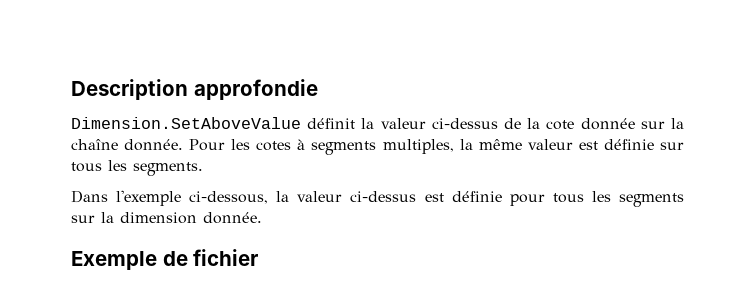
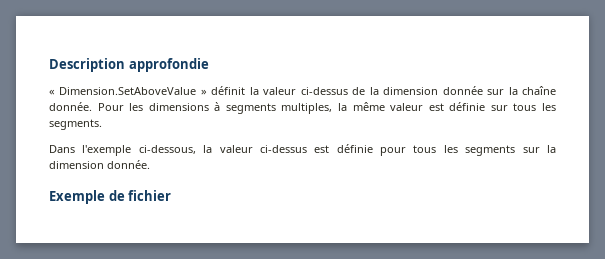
- Dimension.SetAboveValue définit la valeur ci-dessus de la cote donnée sur la chaîne donnée.
+ « Dimension.SetAboveValue » définit la valeur ci-dessus de la dimension donnée sur la chaîne donnée.
- Pour les cotes à segments multiples, la même valeur est définie sur tous les segments.
+ Pour les dimensions à segments multiples, la même valeur est définie sur tous les segments.

